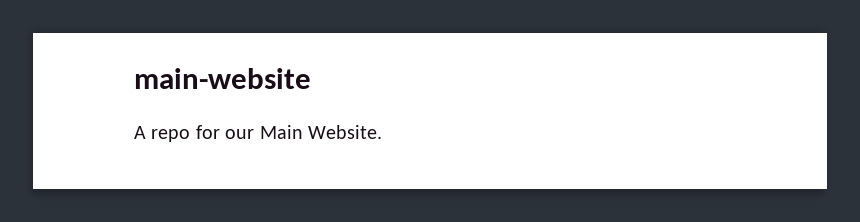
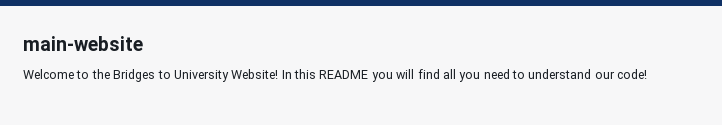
- A repo for our Main Website.
+ Welcome to the Bridges to University Website! In this README you will find all you need to understand our code!

